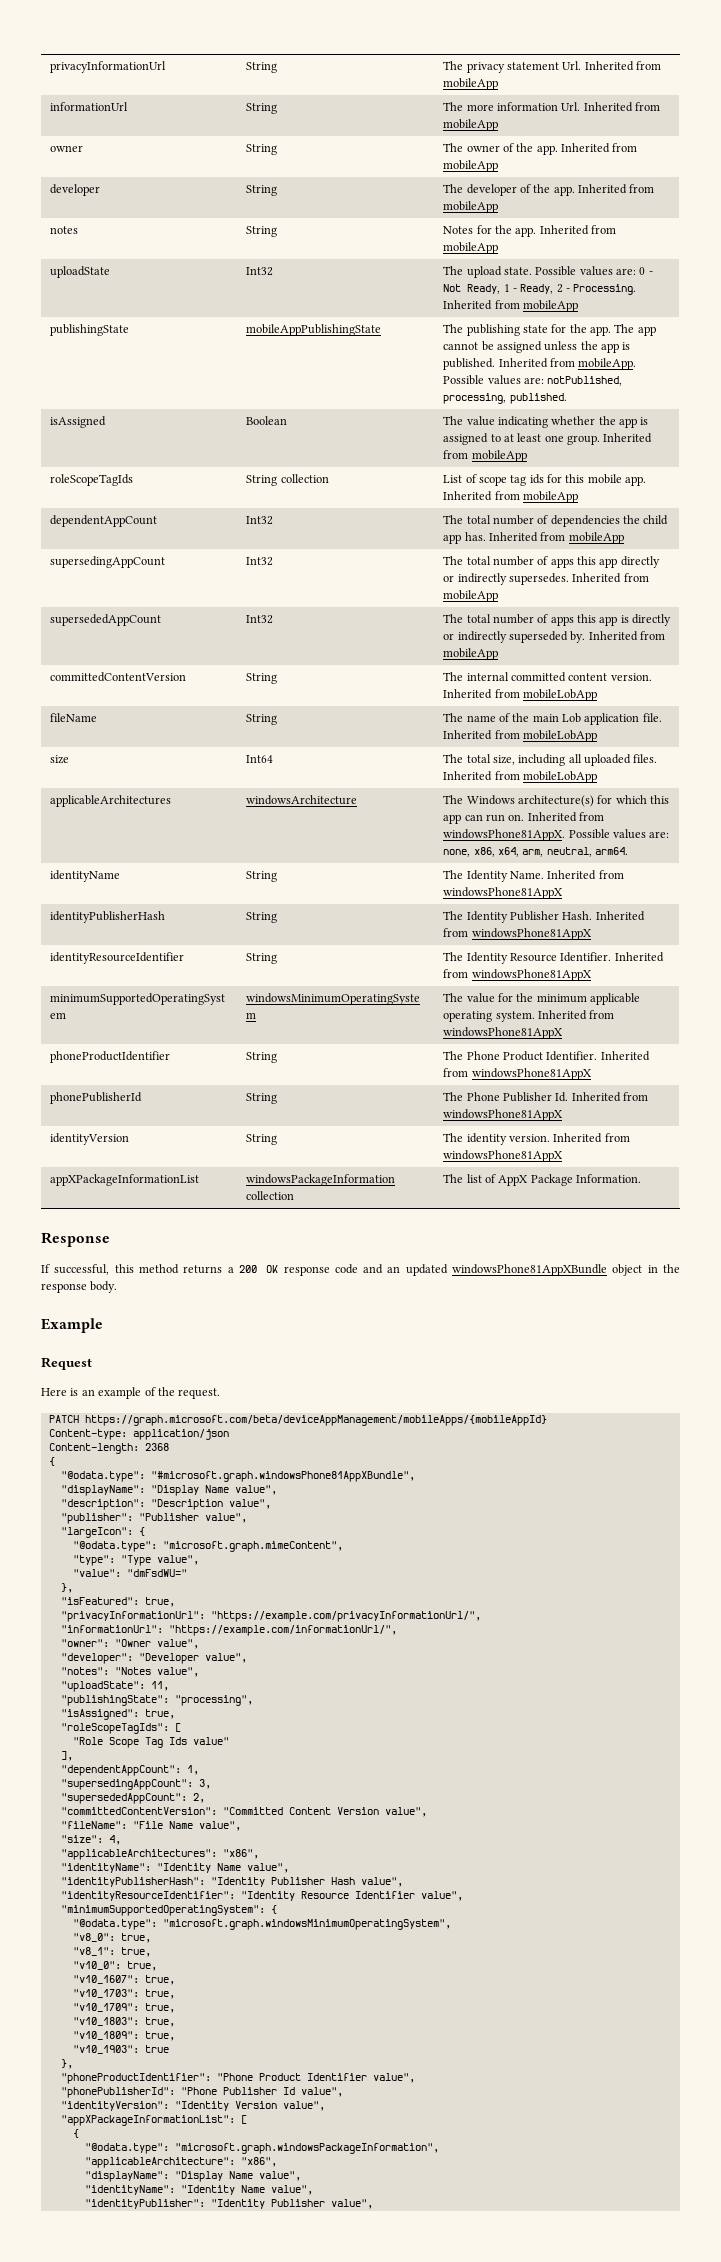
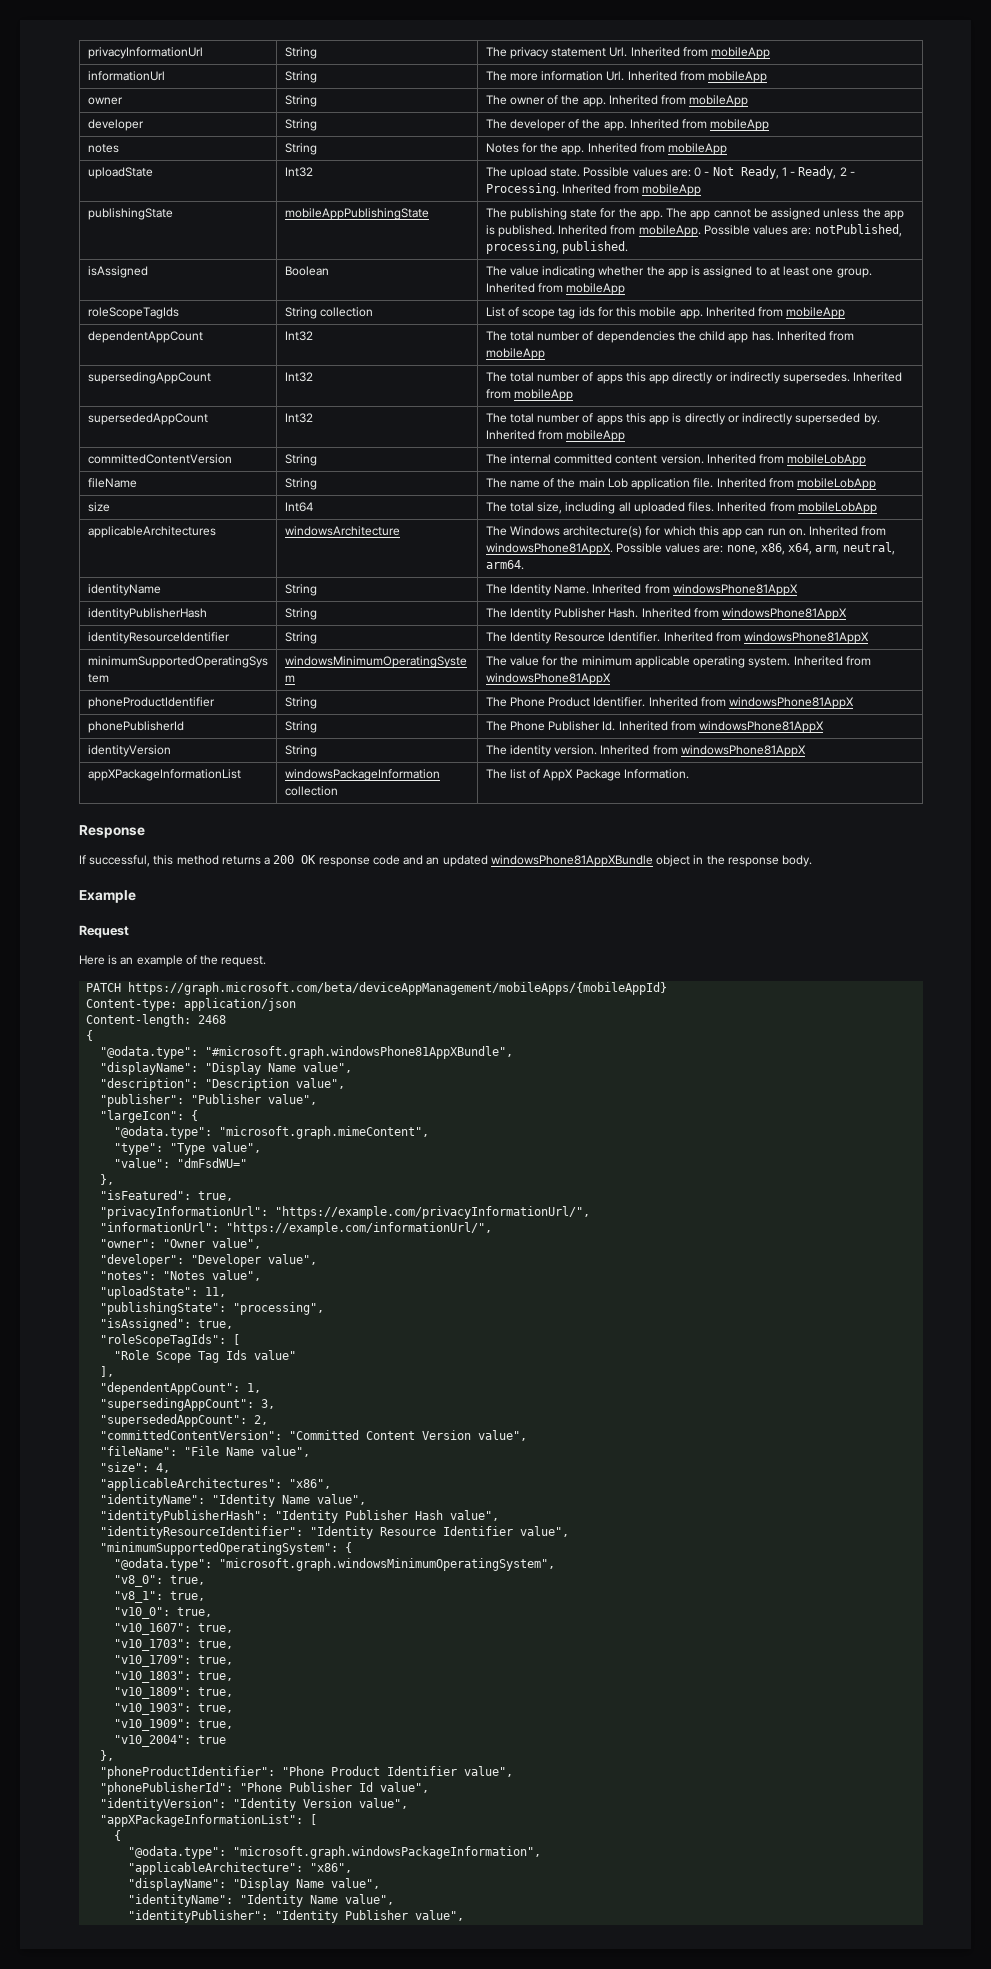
- Content-length: 2368
+ Content-length: 2468
- "v10_1903": true
+ "v10_1903": true,
+ "v10_1909": true,
+ "v10_2004": true

